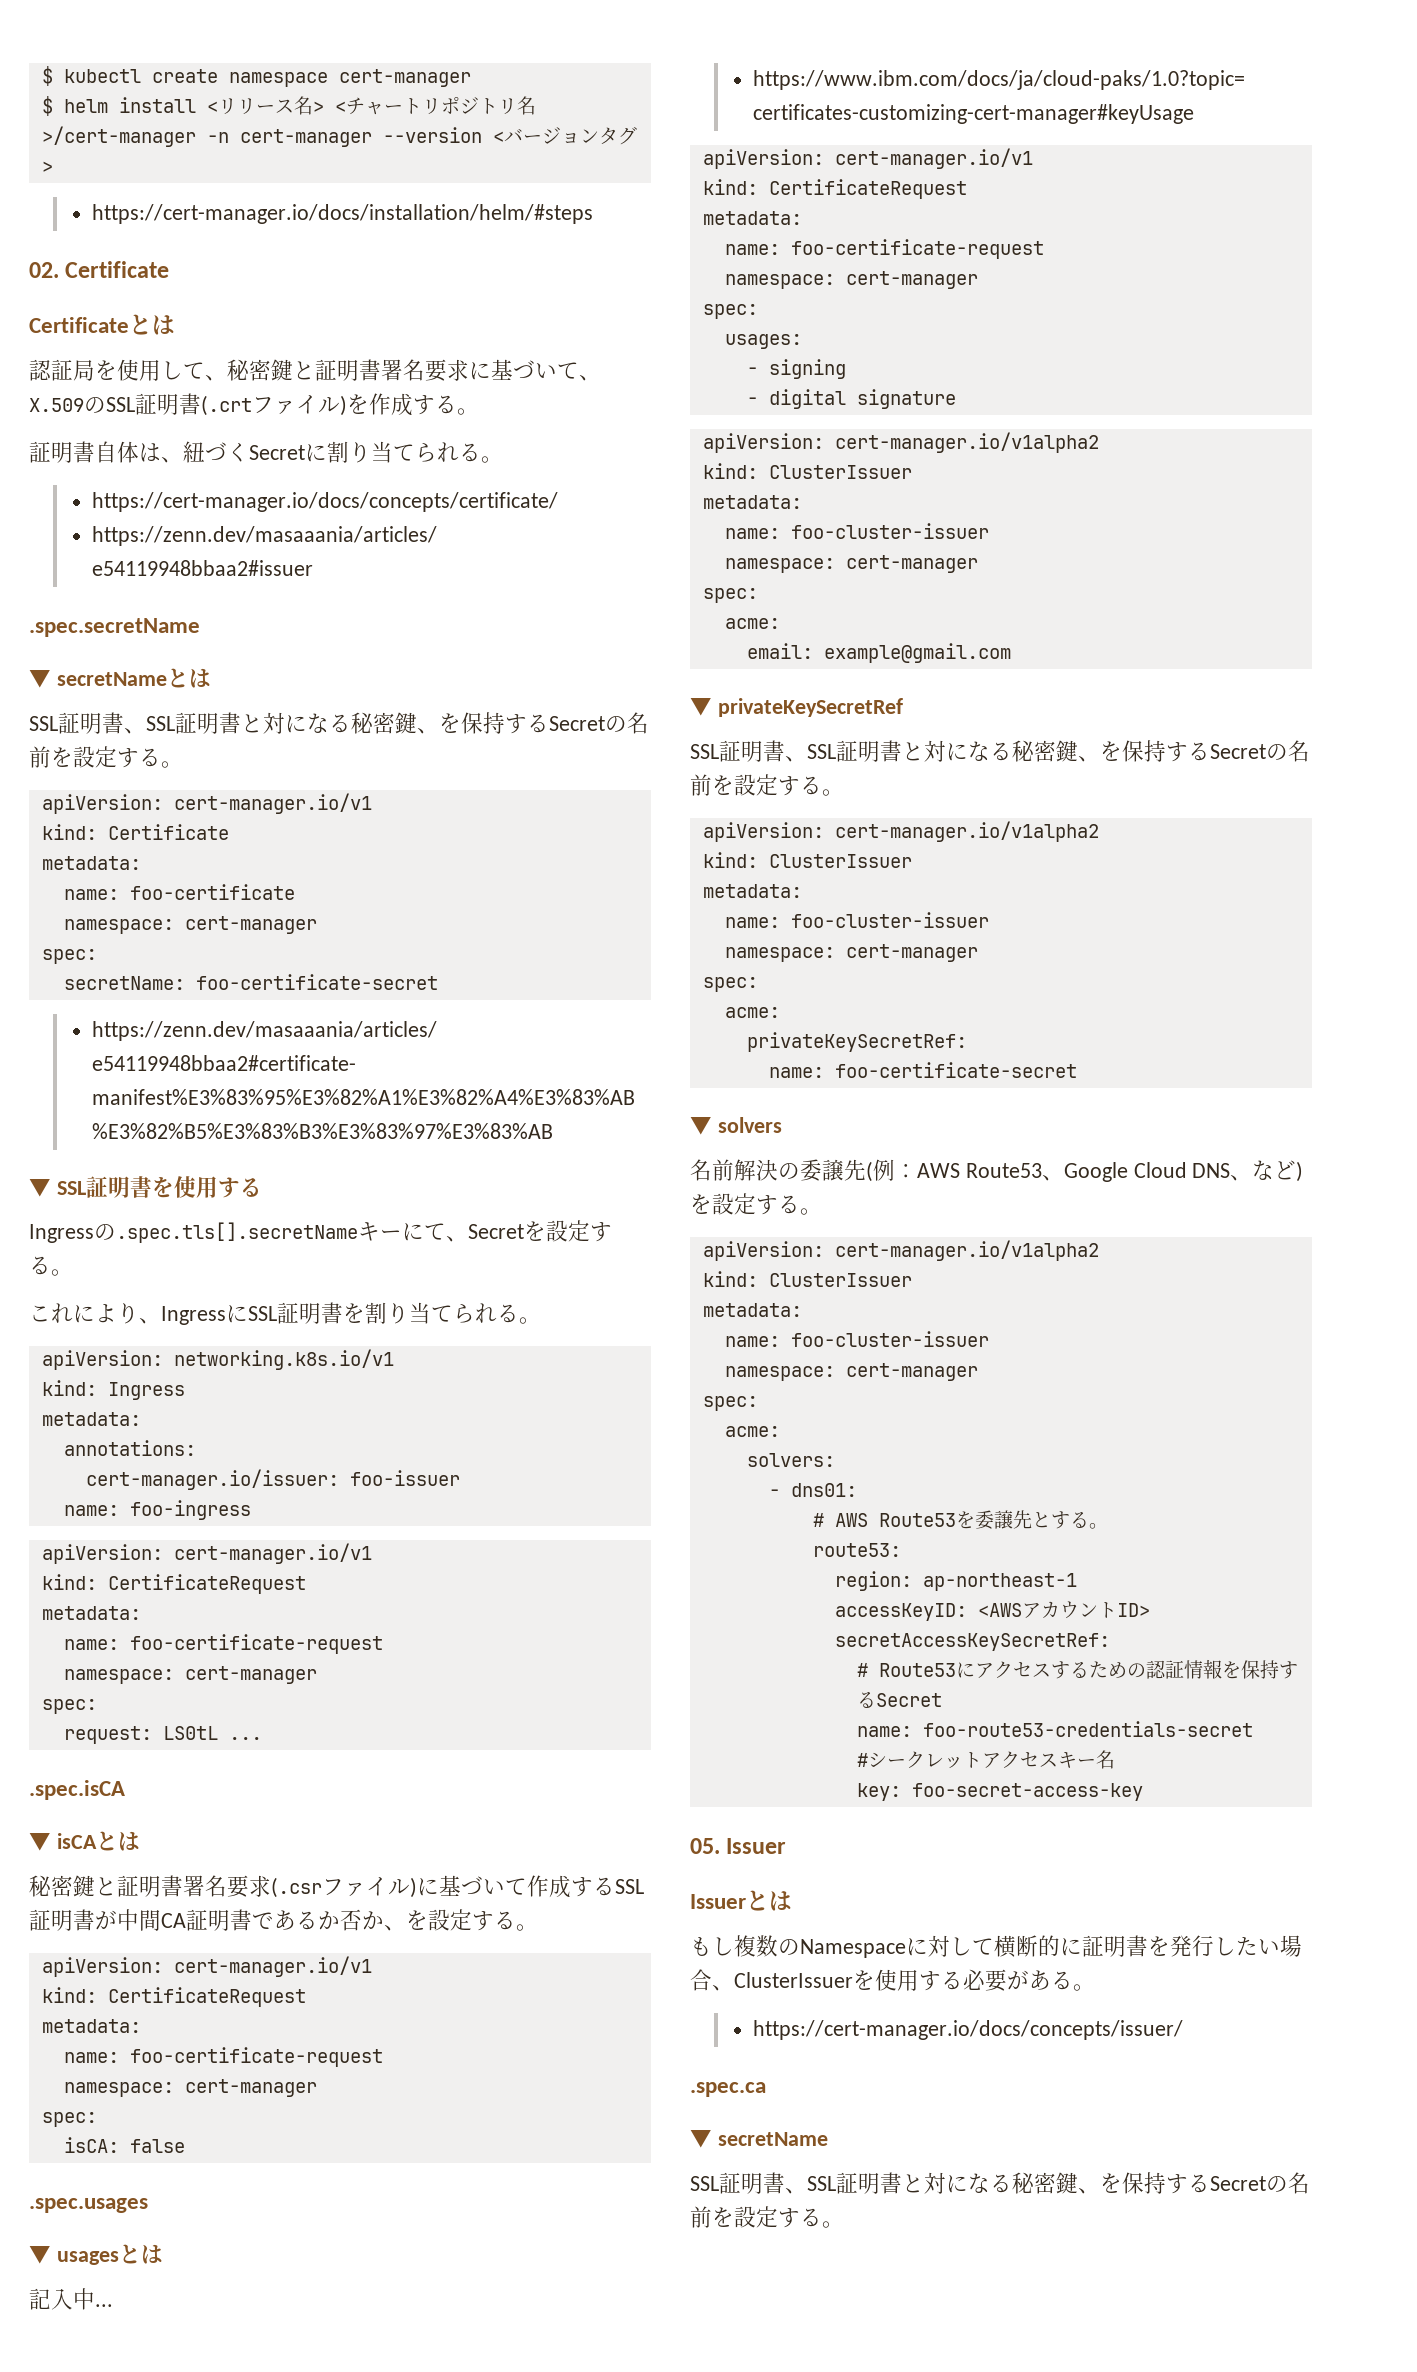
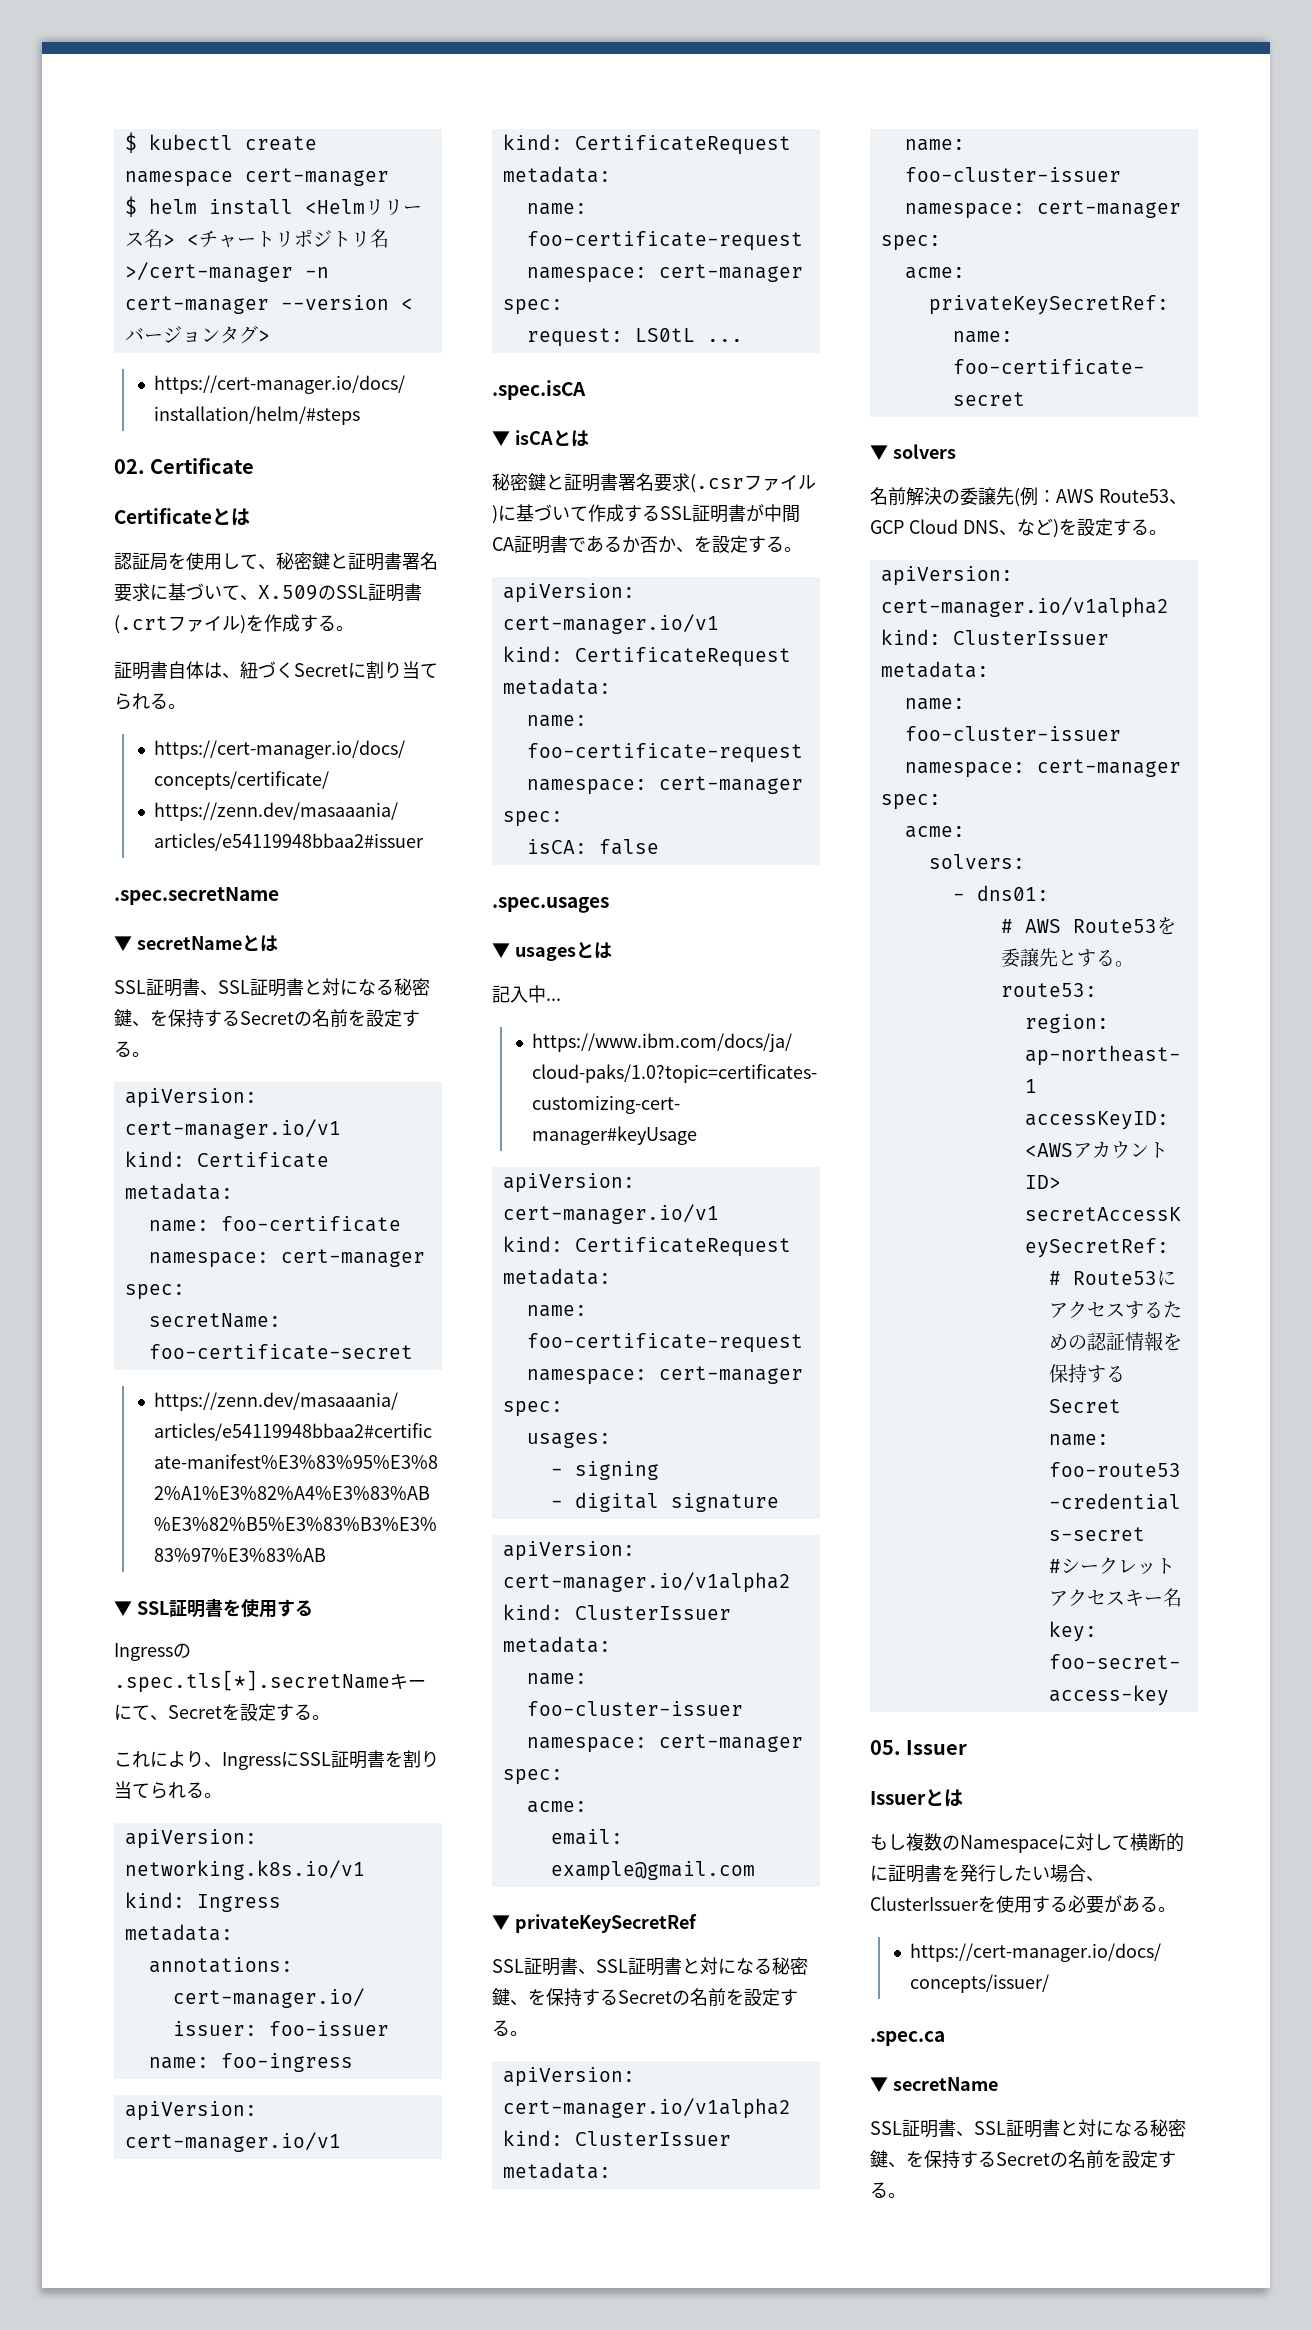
- $ helm install <リリース名> <チャートリポジトリ名>/cert-manager -n cert-manager --version <バージョンタグ>
+ $ helm install <Helmリリース名> <チャートリポジトリ名>/cert-manager -n cert-manager --version <バージョンタグ>
- Ingressの.spec.tls[].secretNameキーにて、Secretを設定する。
+ Ingressの.spec.tls[*].secretNameキーにて、Secretを設定する。
- 名前解決の委譲先(例：AWS Route53、Google Cloud DNS、など)を設定する。
+ 名前解決の委譲先(例：AWS Route53、GCP Cloud DNS、など)を設定する。

